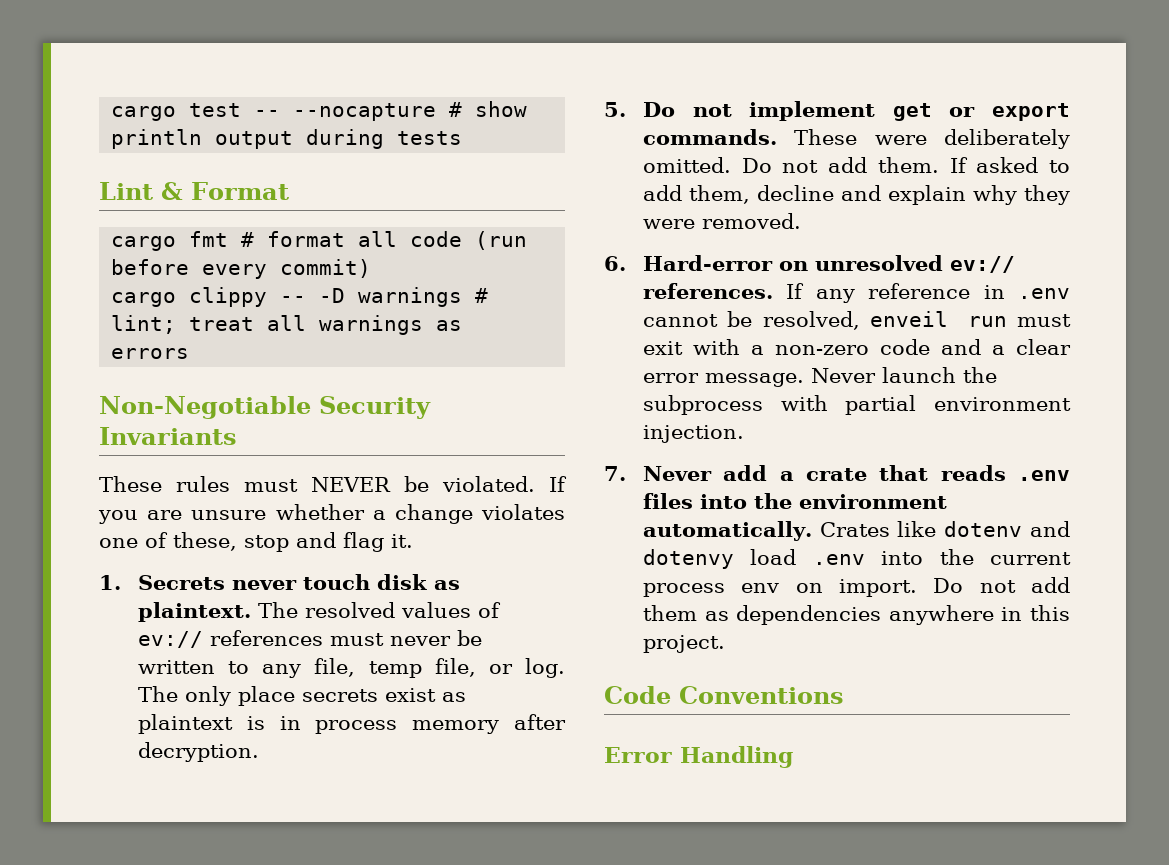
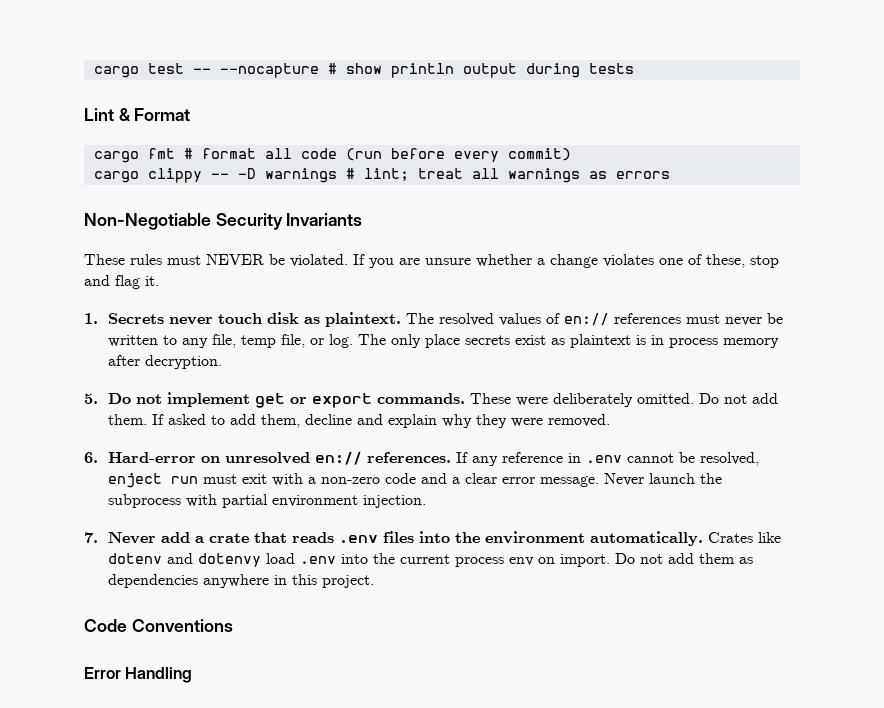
- The resolved values of ev:// references must never be written to any file, temp file, or log.
+ The resolved values of en:// references must never be written to any file, temp file, or log.
- 6. Hard-error on unresolved ev:// references.
+ 6. Hard-error on unresolved en:// references.
- If any reference in .env cannot be resolved, enveil run must exit with a non-zero code and a clear error message.
+ If any reference in .env cannot be resolved, enject run must exit with a non-zero code and a clear error message.

